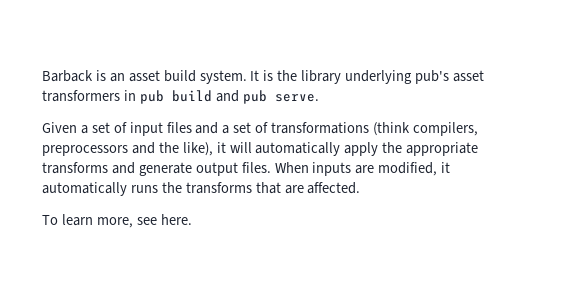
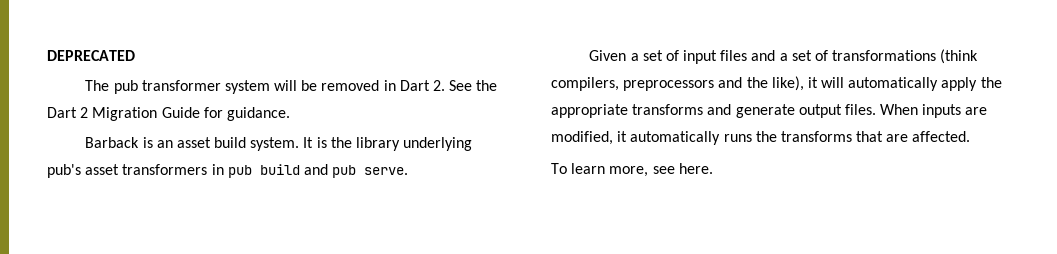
+ DEPRECATED
+ The pub transformer system will be removed in Dart 2. See the Dart 2 Migration Guide for guidance.

